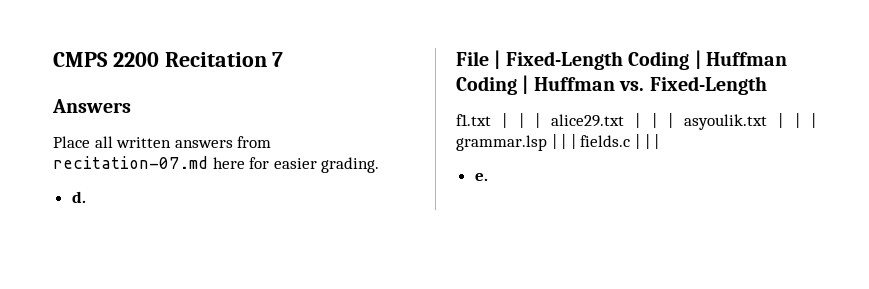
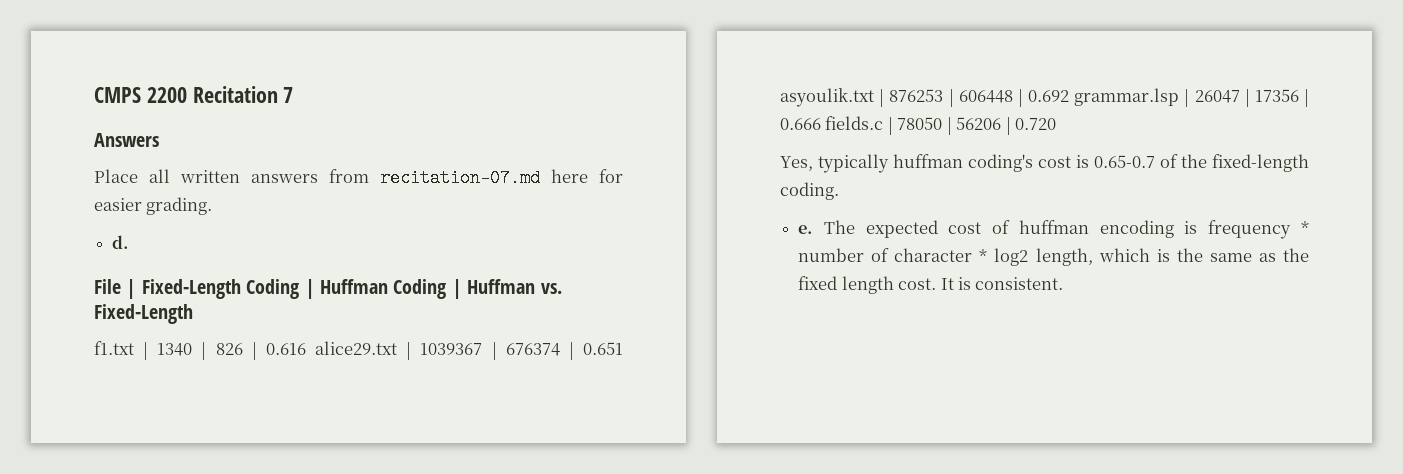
- f1.txt | | | alice29.txt | | | asyoulik.txt | | | grammar.lsp | | | fields.c | | |
- e.
+ f1.txt | 1340 | 826 | 0.616 alice29.txt | 1039367 | 676374 | 0.651 asyoulik.txt | 876253 | 606448 | 0.692 grammar.lsp | 26047 | 17356 | 0.666 fields.c | 78050 | 56206 | 0.720
+ Yes, typically huffman coding's cost is 0.65-0.7 of the fixed-length coding.
+ e. The expected cost of huffman encoding is frequency * number of character * log2 length, which is the same as the fixed length cost. It is consistent.

